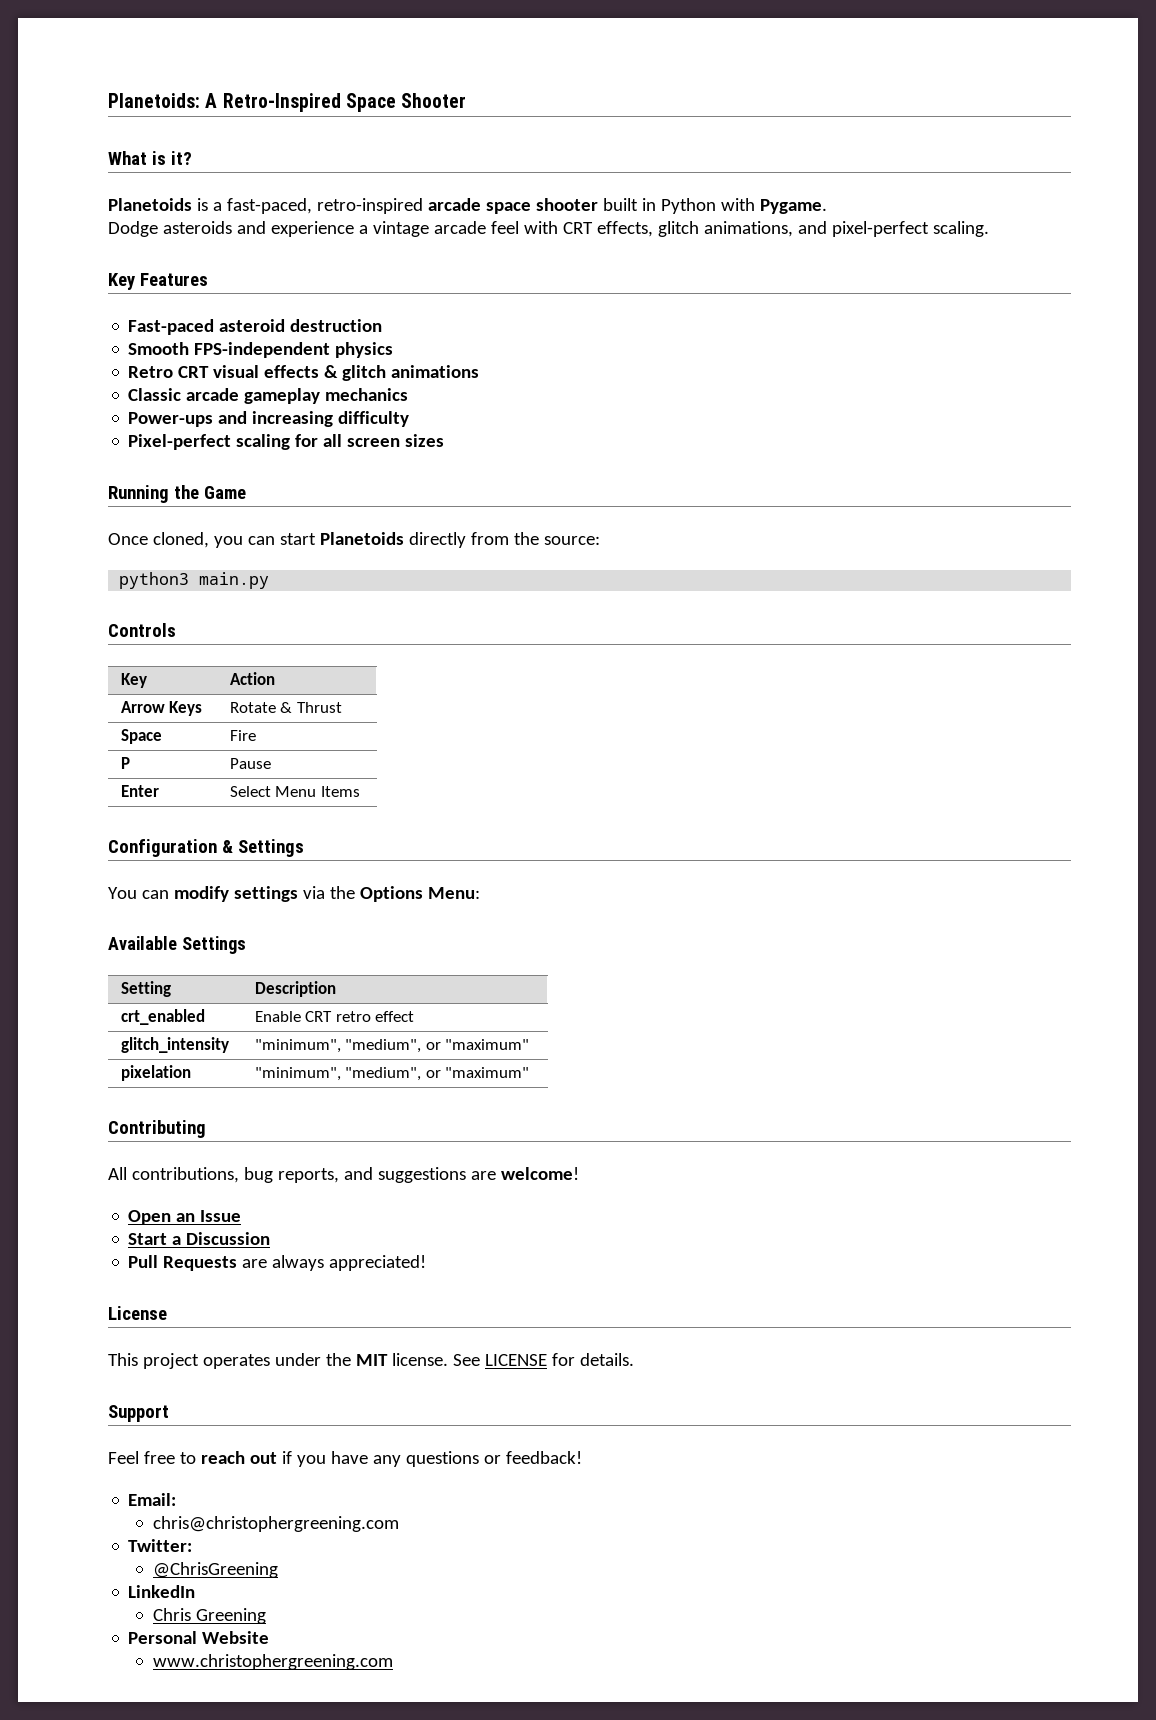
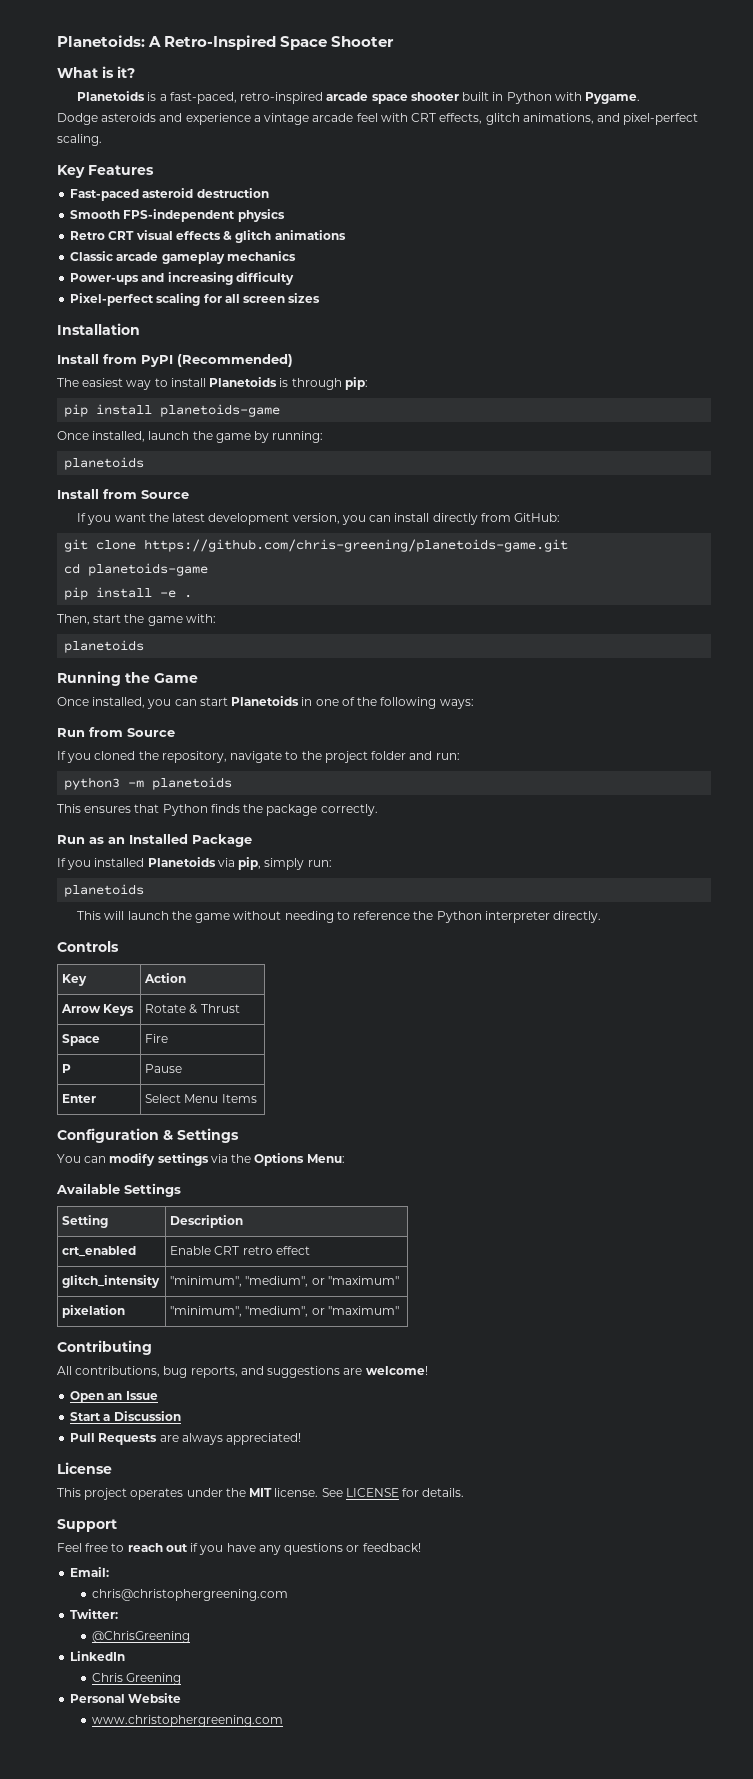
+ Installation
+ Install from PyPI (Recommended)
+ The easiest way to install Planetoids is through pip:
+ pip install planetoids-game
+ Once installed, launch the game by running:
+ planetoids
+ Install from Source
+ If you want the latest development version, you can install directly from GitHub:
+ git clone https://github.com/chris-greening/planetoids-game.git
+ cd planetoids-game
+ pip install -e .
+ Then, start the game with:
+ planetoids
- Once cloned, you can start Planetoids directly from the source:
- python3 main.py
+ Once installed, you can start Planetoids in one of the following ways:
+ Run from Source
+ If you cloned the repository, navigate to the project folder and run:
+ python3 -m planetoids
+ This ensures that Python finds the package correctly.
+ Run as an Installed Package
+ If you installed Planetoids via pip, simply run:
+ planetoids
+ This will launch the game without needing to reference the Python interpreter directly.

